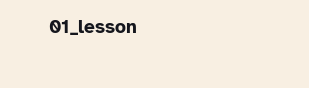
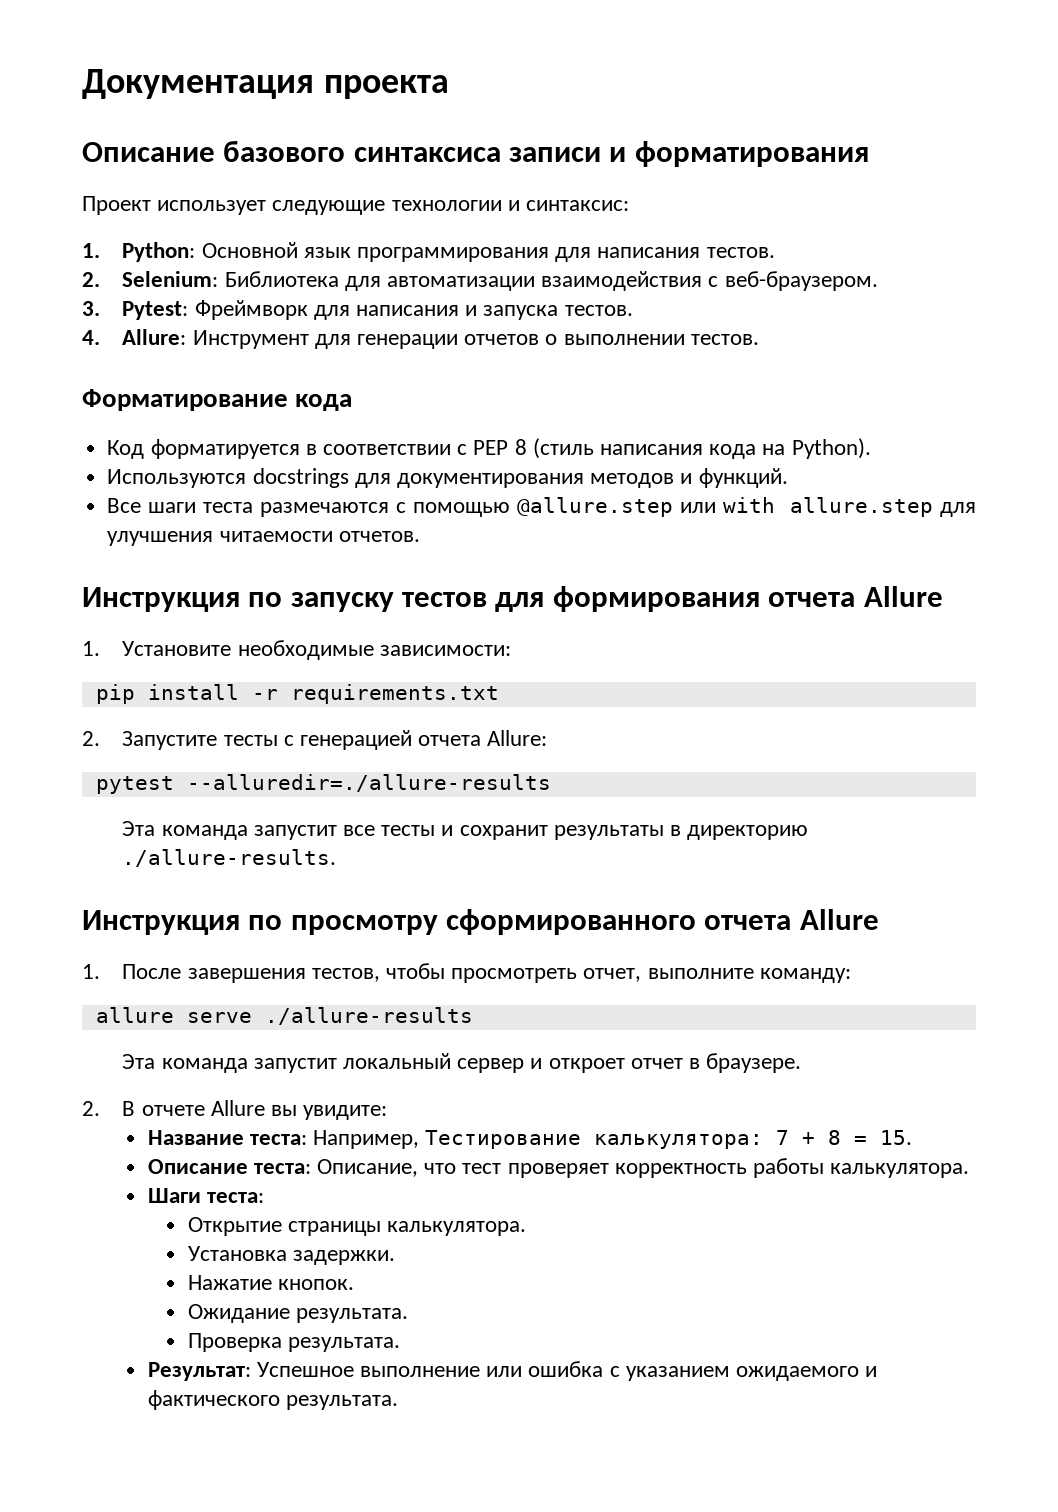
- 01_lesson
+ Документация проекта
+ Описание базового синтаксиса записи и форматирования
+ Проект использует следующие технологии и синтаксис:
+ 1. Python: Основной язык программирования для написания тестов.
+ 2. Selenium: Библиотека для автоматизации взаимодействия с веб-браузером.
+ 3. Pytest: Фреймворк для написания и запуска тестов.
+ 4. Allure: Инструмент для генерации отчетов о выполнении тестов.
+ Форматирование кода
+ Код форматируется в соответствии с PEP 8 (стиль написания кода на Python).
+ Используются docstrings для документирования методов и функций.
+ Все шаги теста размечаются с помощью @allure.step или with allure.step для улучшения читаемости отчетов.
+ Инструкция по запуску тестов для формирования отчета Allure
+ 1. Установите необходимые зависимости:
+ pip install -r requirements.txt
+ 2. Запустите тесты с генерацией отчета Allure:
+ pytest --alluredir=./allure-results
+ Эта команда запустит все тесты и сохранит результаты в директорию ./allure-results.
+ Инструкция по просмотру сформированного отчета Allure
+ 1. После завершения тестов, чтобы просмотреть отчет, выполните команду:
+ allure serve ./allure-results
+ Эта команда запустит локальный сервер и откроет отчет в браузере.
+ 2. В отчете Allure вы увидите:
+ Название теста: Например, Тестирование калькулятора: 7 + 8 = 15.
+ Описание теста: Описание, что тест проверяет корректность работы калькулятора.
+ Шаги теста:
+ Открытие страницы калькулятора.
+ Установка задержки.
+ Нажатие кнопок.
+ Ожидание результата.
+ Проверка результата.
+ Результат: Успешное выполнение или ошибка с указанием ожидаемого и фактического результата.

